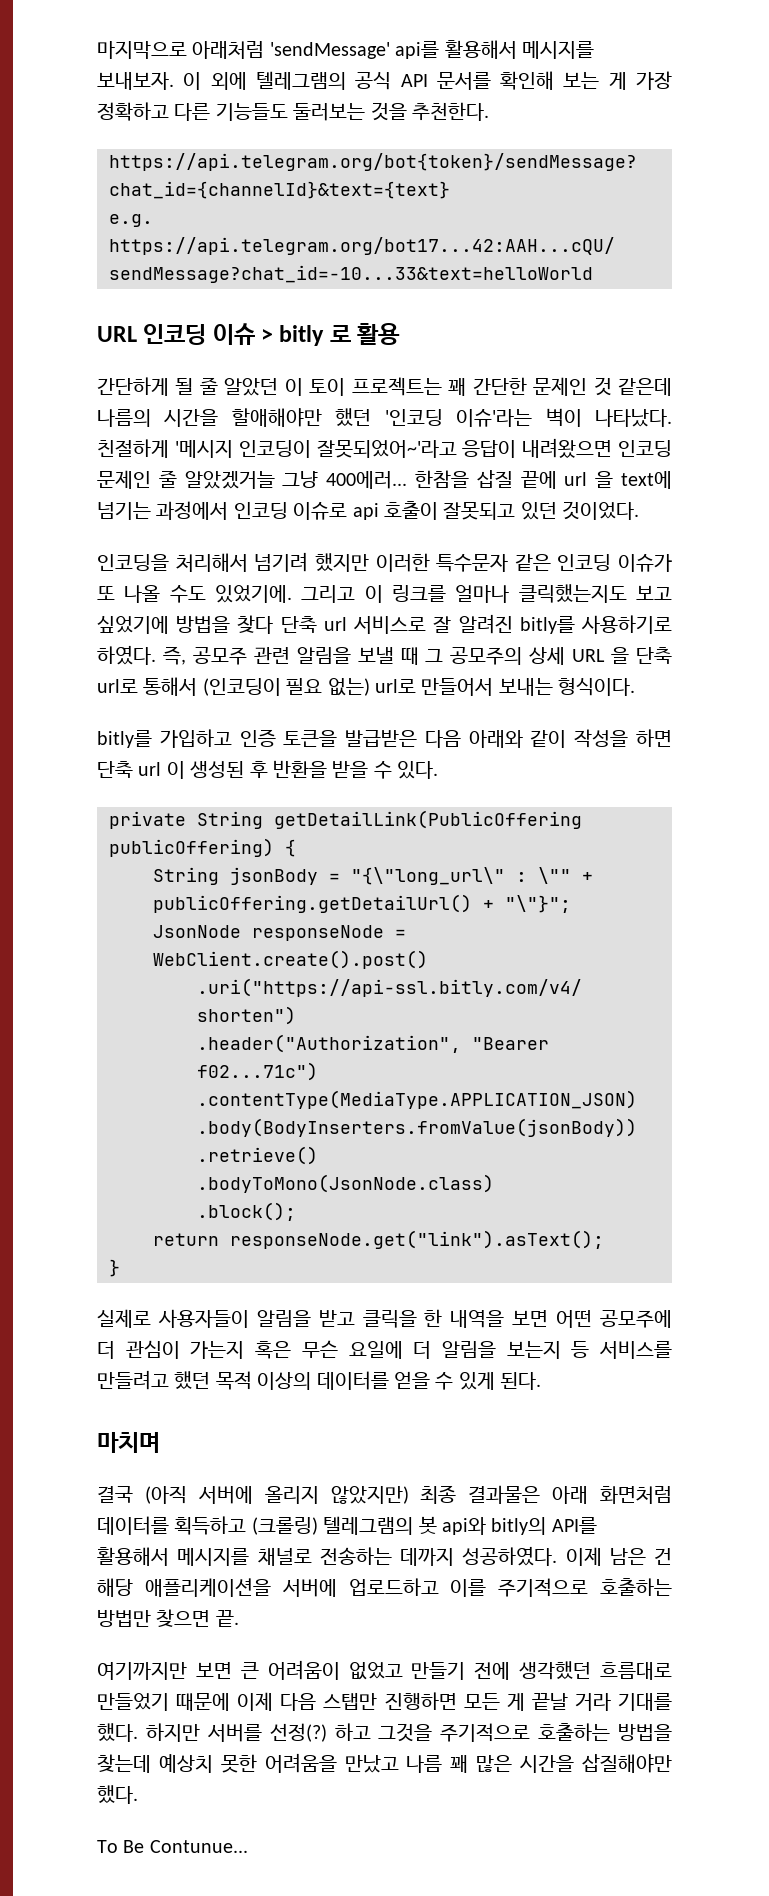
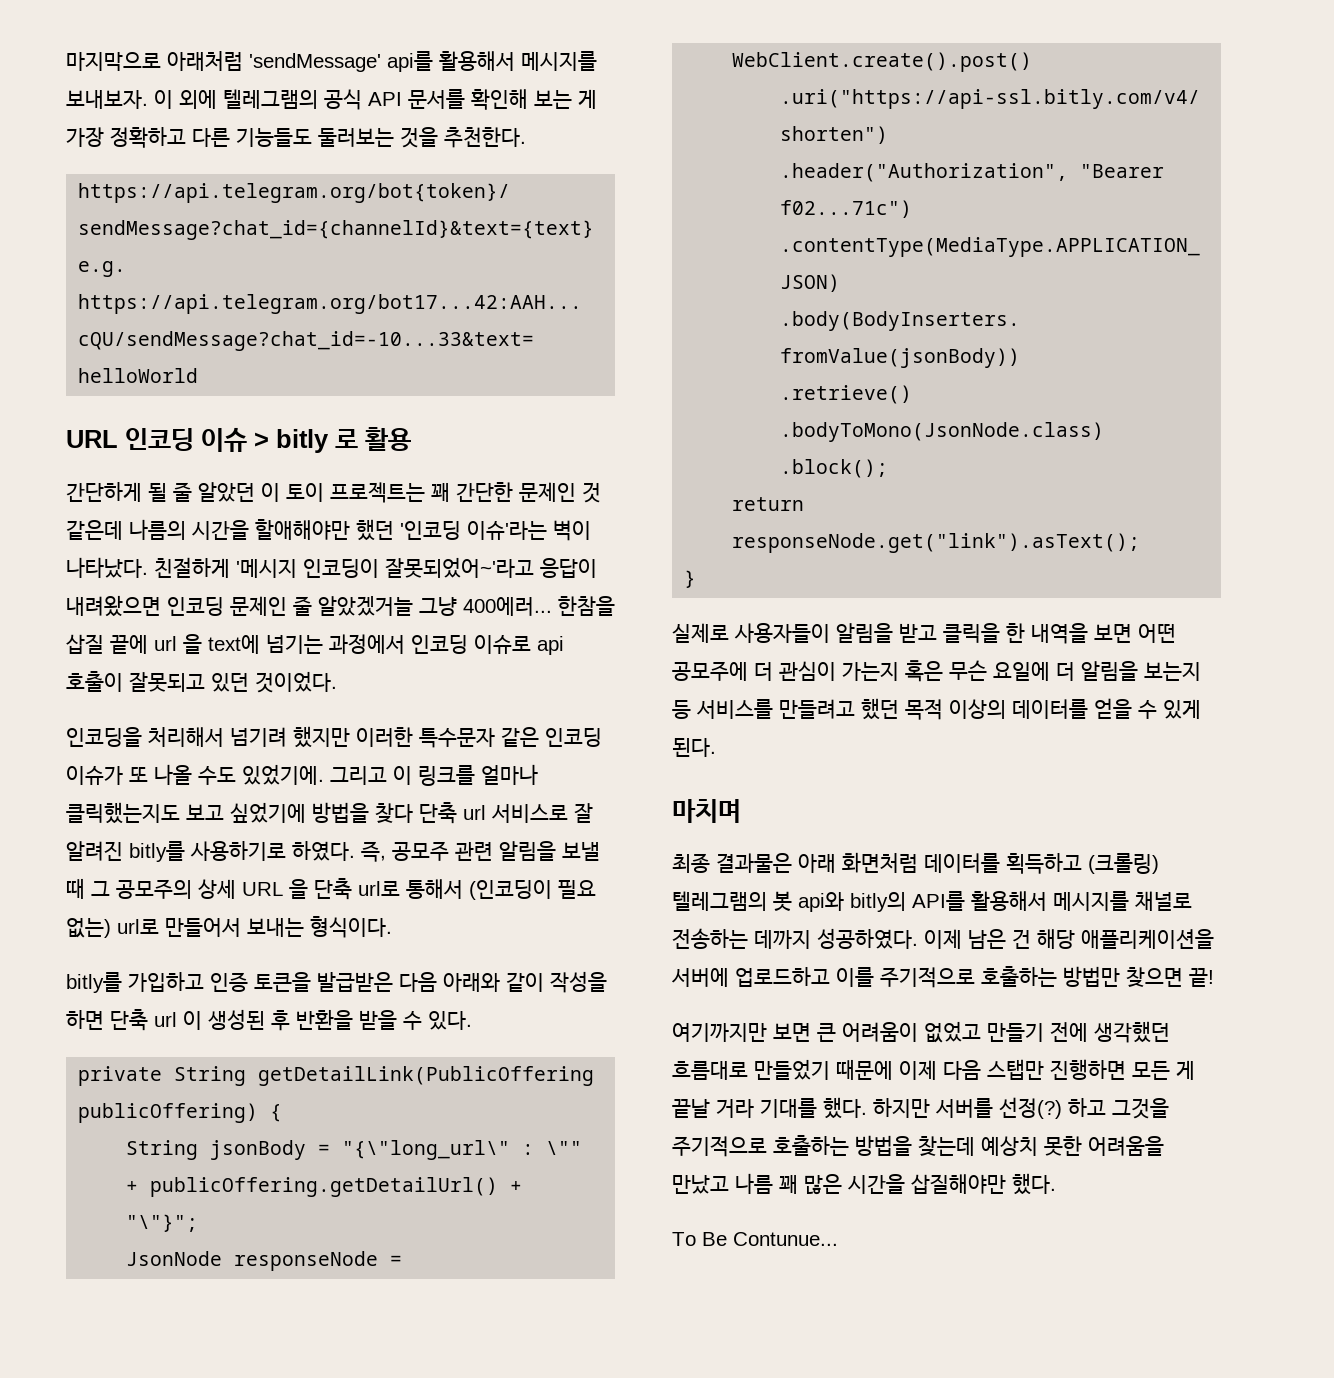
- 결국 (아직 서버에 올리지 않았지만) 최종 결과물은 아래 화면처럼 데이터를 획득하고 (크롤링) 텔레그램의 봇 api와 bitly의 API를 활용해서 메시지를 채널로 전송하는 데까지 성공하였다.
+ 최종 결과물은 아래 화면처럼 데이터를 획득하고 (크롤링) 텔레그램의 봇 api와 bitly의 API를 활용해서 메시지를 채널로 전송하는 데까지 성공하였다.
- 이제 남은 건 해당 애플리케이션을 서버에 업로드하고 이를 주기적으로 호출하는 방법만 찾으면 끝.
+ 이제 남은 건 해당 애플리케이션을 서버에 업로드하고 이를 주기적으로 호출하는 방법만 찾으면 끝!

